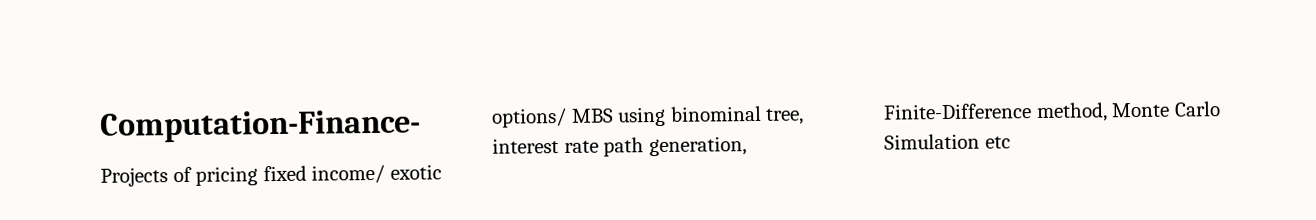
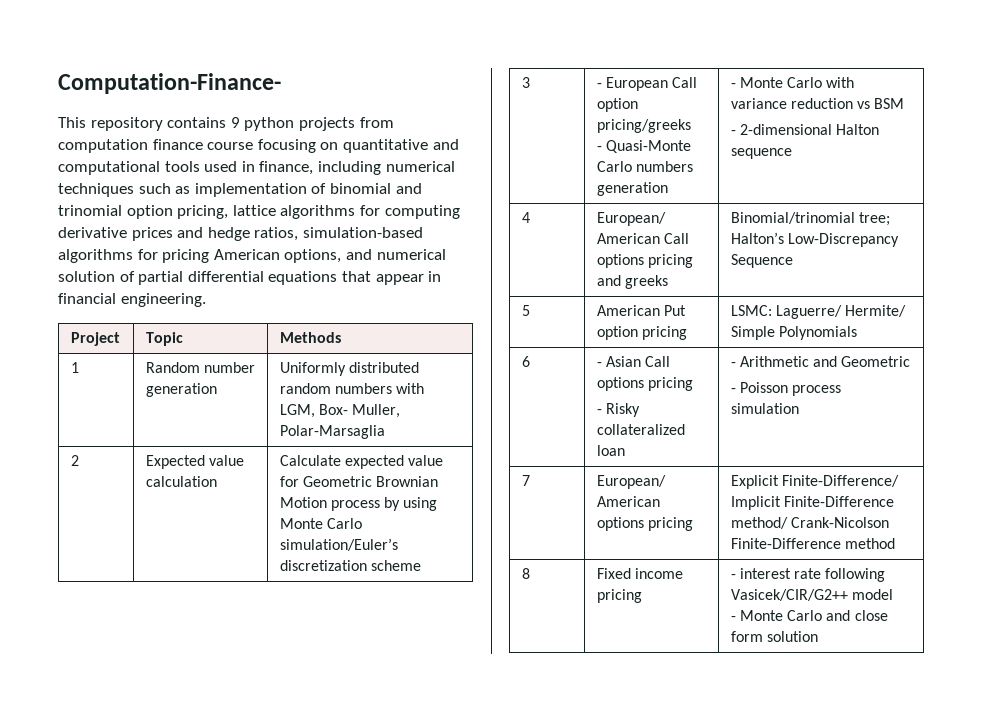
- Projects of pricing fixed income/ exotic options/ MBS using binominal tree, interest rate path generation, Finite-Difference method, Monte Carlo Simulation etc
+ This repository contains 9 python projects from computation finance course focusing on quantitative and computational tools used in finance, including numerical techniques such as implementation of binomial and trinomial option pricing, lattice algorithms for computing derivative prices and hedge ratios, simulation-based algorithms for pricing American options, and numerical solution of partial differential equations that appear in financial engineering.
+ Project | Topic | Methods
+ 1 | Random number generation | Uniformly distributed random numbers with LGM, Box- Muller, Polar-Marsaglia
+ 2 | Expected value calculation | Calculate expected value for Geometric Brownian Motion process by using Monte Carlo simulation/Euler’s discretization scheme
+ 3 | - European Call option pricing/greeks
+ - Quasi-Monte Carlo numbers generation | - Monte Carlo with variance reduction vs BSM
+ - 2-dimensional Halton sequence
+ 4 | European/ American Call options pricing and greeks | Binomial/trinomial tree; Halton’s Low-Discrepancy Sequence
+ 5 | American Put option pricing | LSMC: Laguerre/ Hermite/ Simple Polynomials
+ 6 | - Asian Call options pricing
+ - Risky collateralized loan | - Arithmetic and Geometric
+ - Poisson process simulation
+ 7 | European/ American options pricing | Explicit Finite-Difference/ Implicit Finite-Difference method/ Crank-Nicolson Finite-Difference method
+ 8 | Fixed income pricing | - interest rate following Vasicek/CIR/G2++ model
+ - Monte Carlo and close form solution

